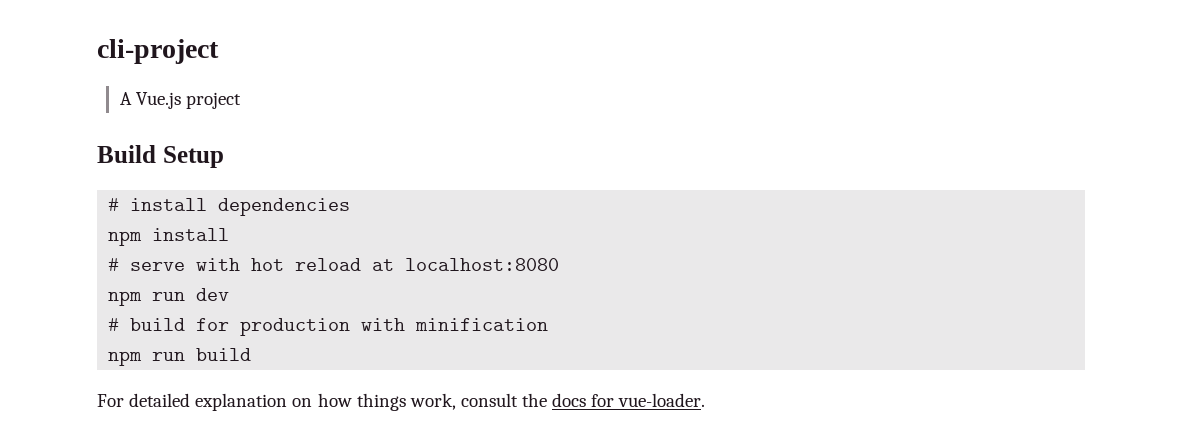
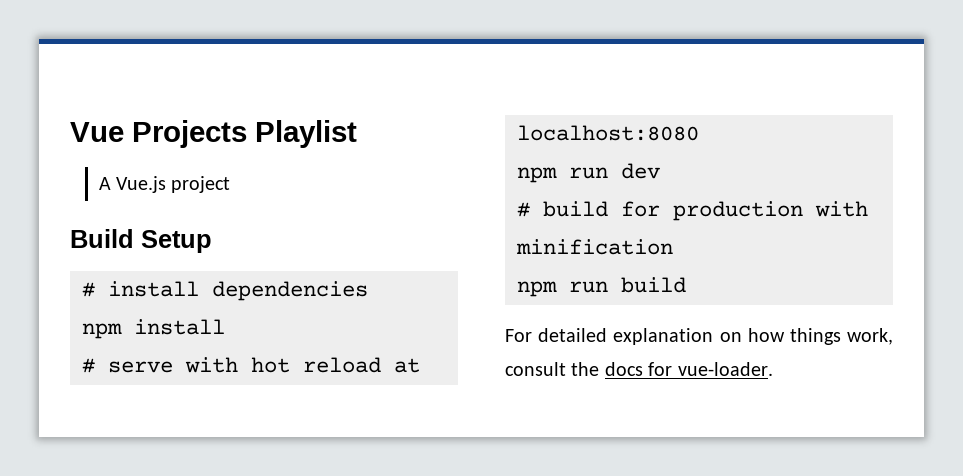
- cli-project
+ Vue Projects Playlist

